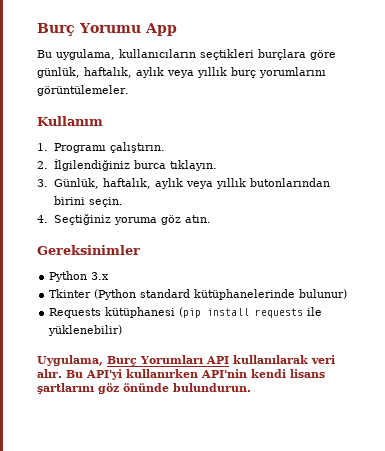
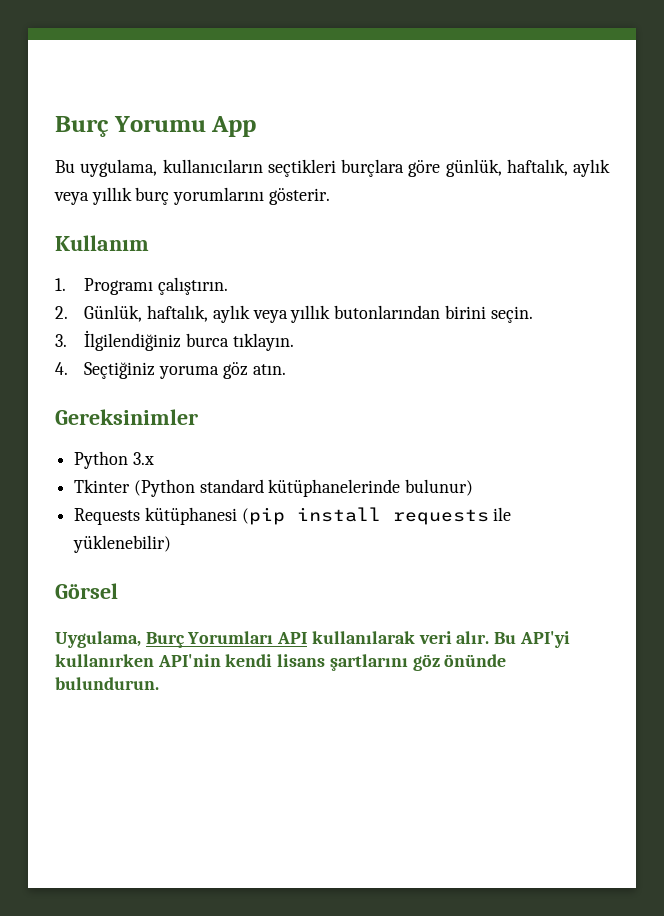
- Bu uygulama, kullanıcıların seçtikleri burçlara göre günlük, haftalık, aylık veya yıllık burç yorumlarını görüntülemeler.
+ Bu uygulama, kullanıcıların seçtikleri burçlara göre günlük, haftalık, aylık veya yıllık burç yorumlarını gösterir.
- 2. İlgilendiğiniz burca tıklayın.
- 3. Günlük, haftalık, aylık veya yıllık butonlarından birini seçin.
+ 2. Günlük, haftalık, aylık veya yıllık butonlarından birini seçin.
+ 3. İlgilendiğiniz burca tıklayın.
+ Görsel

